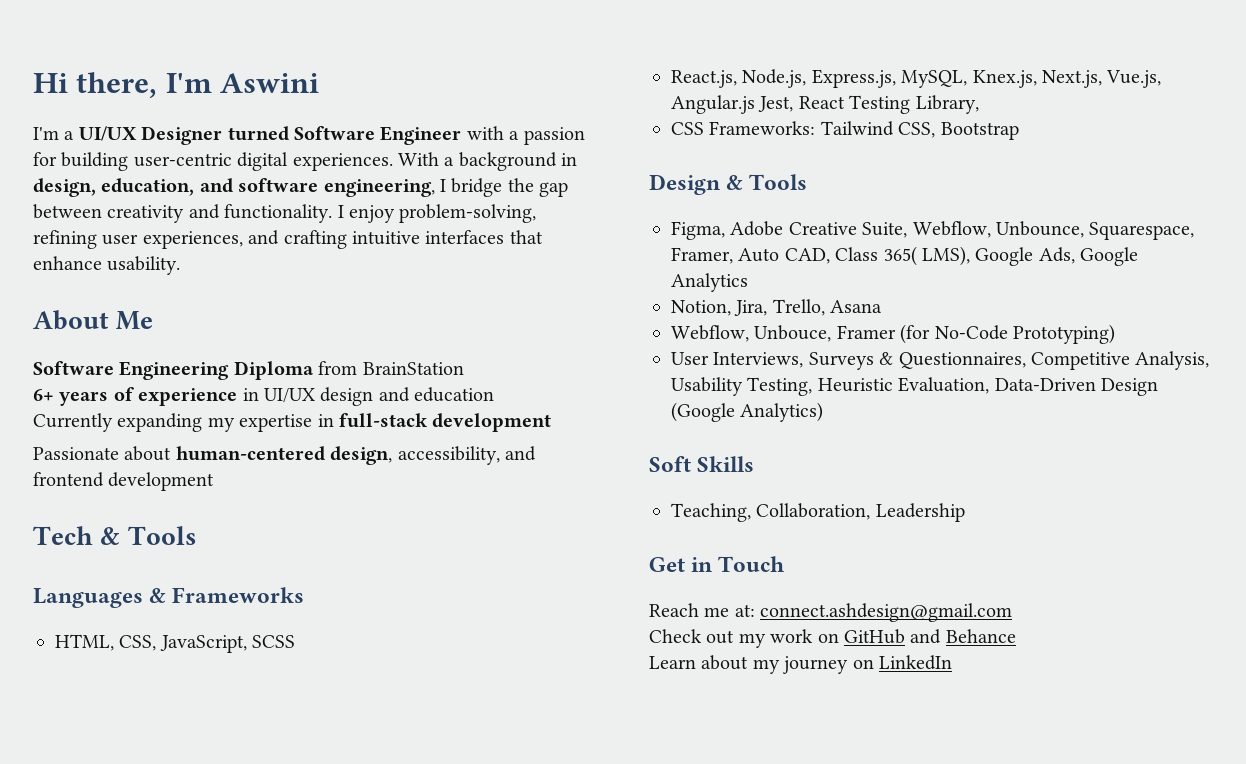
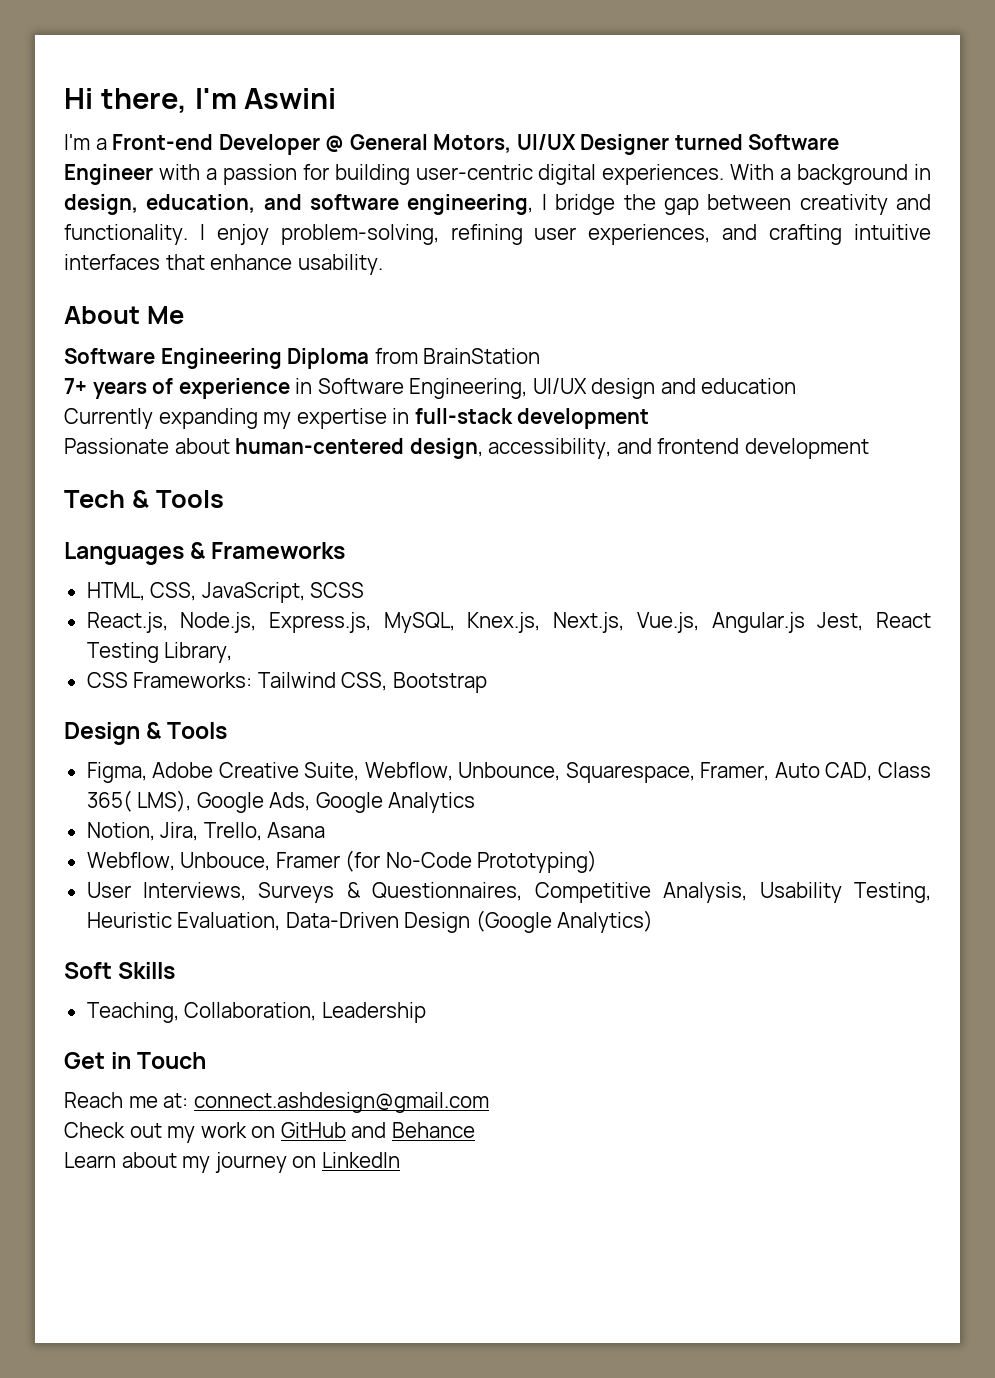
- I'm a UI/UX Designer turned Software Engineer with a passion for building user-centric digital experiences.
+ I'm a Front-end Developer @ General Motors, UI/UX Designer turned Software Engineer with a passion for building user-centric digital experiences.
- 6+ years of experience in UI/UX design and education
+ 7+ years of experience in Software Engineering, UI/UX design and education

